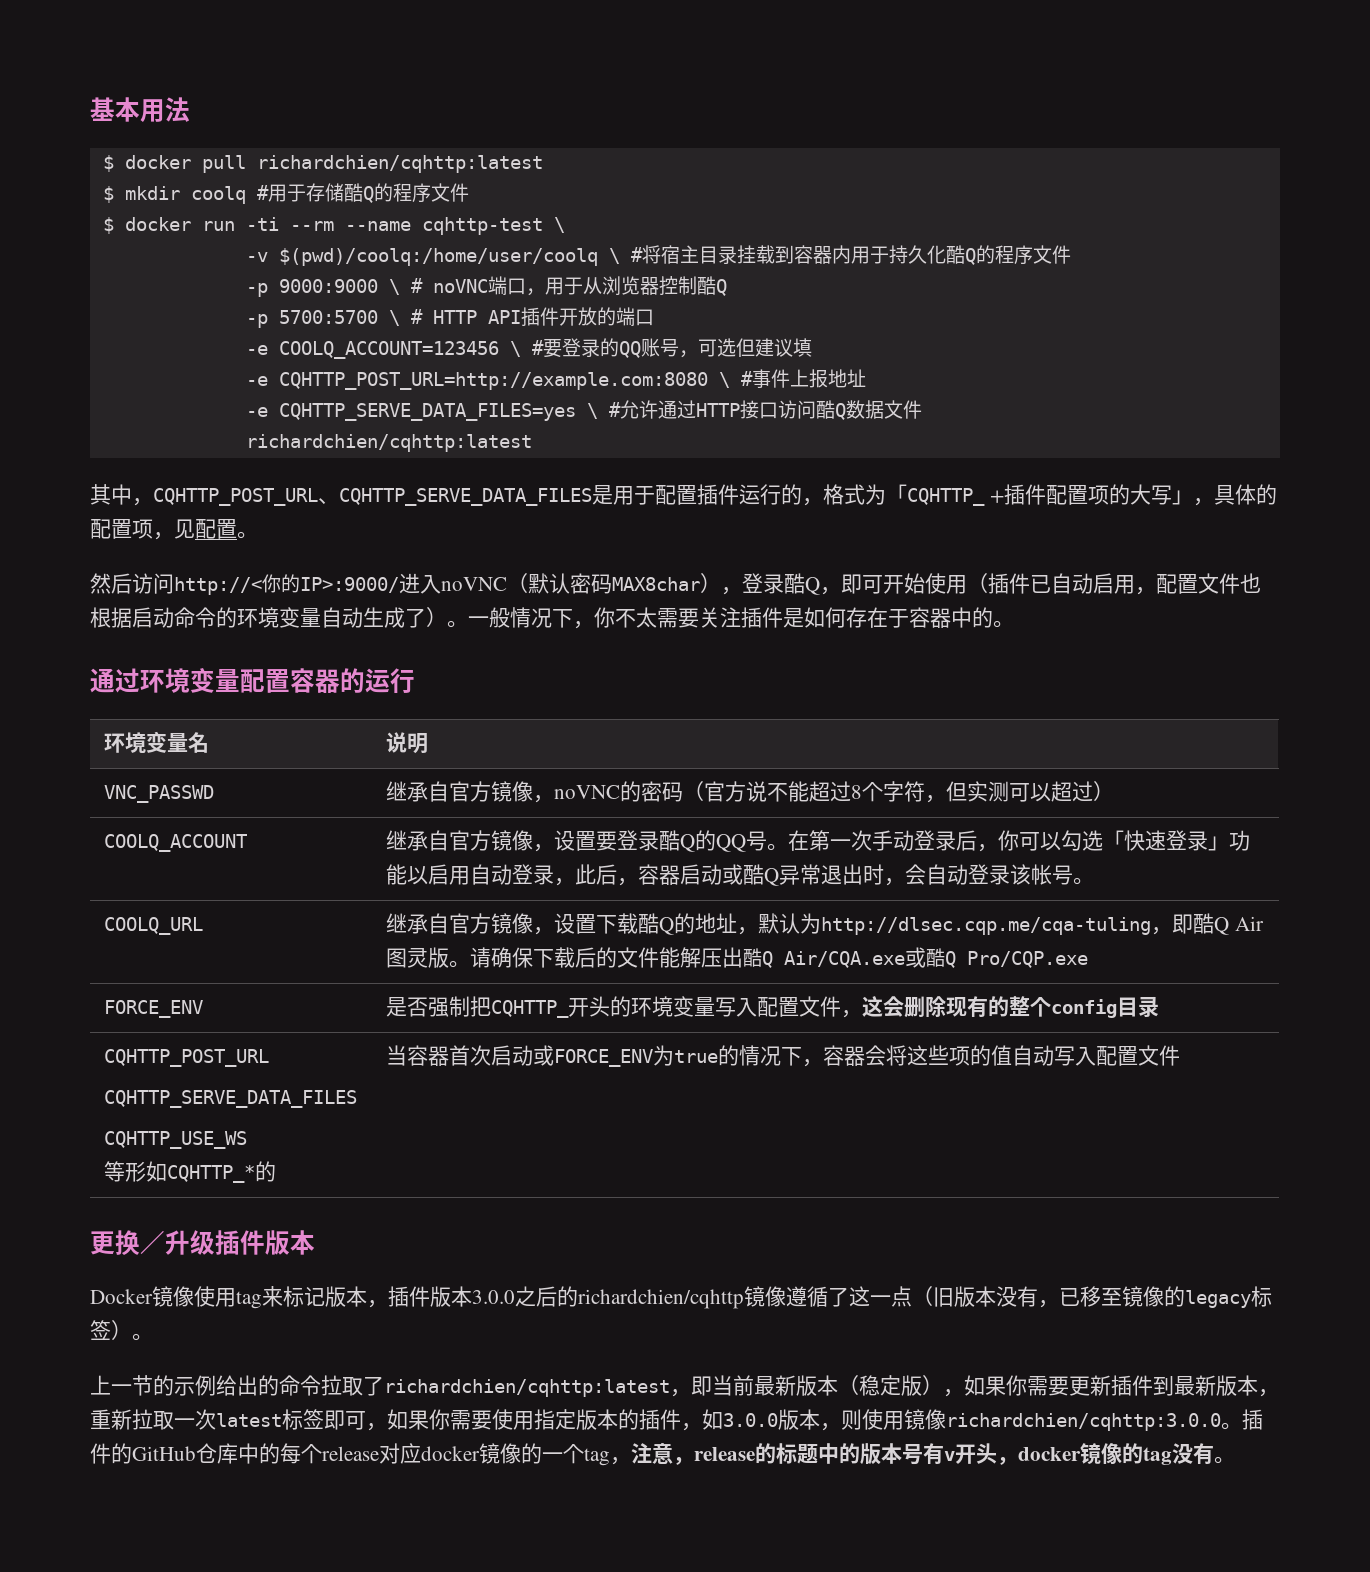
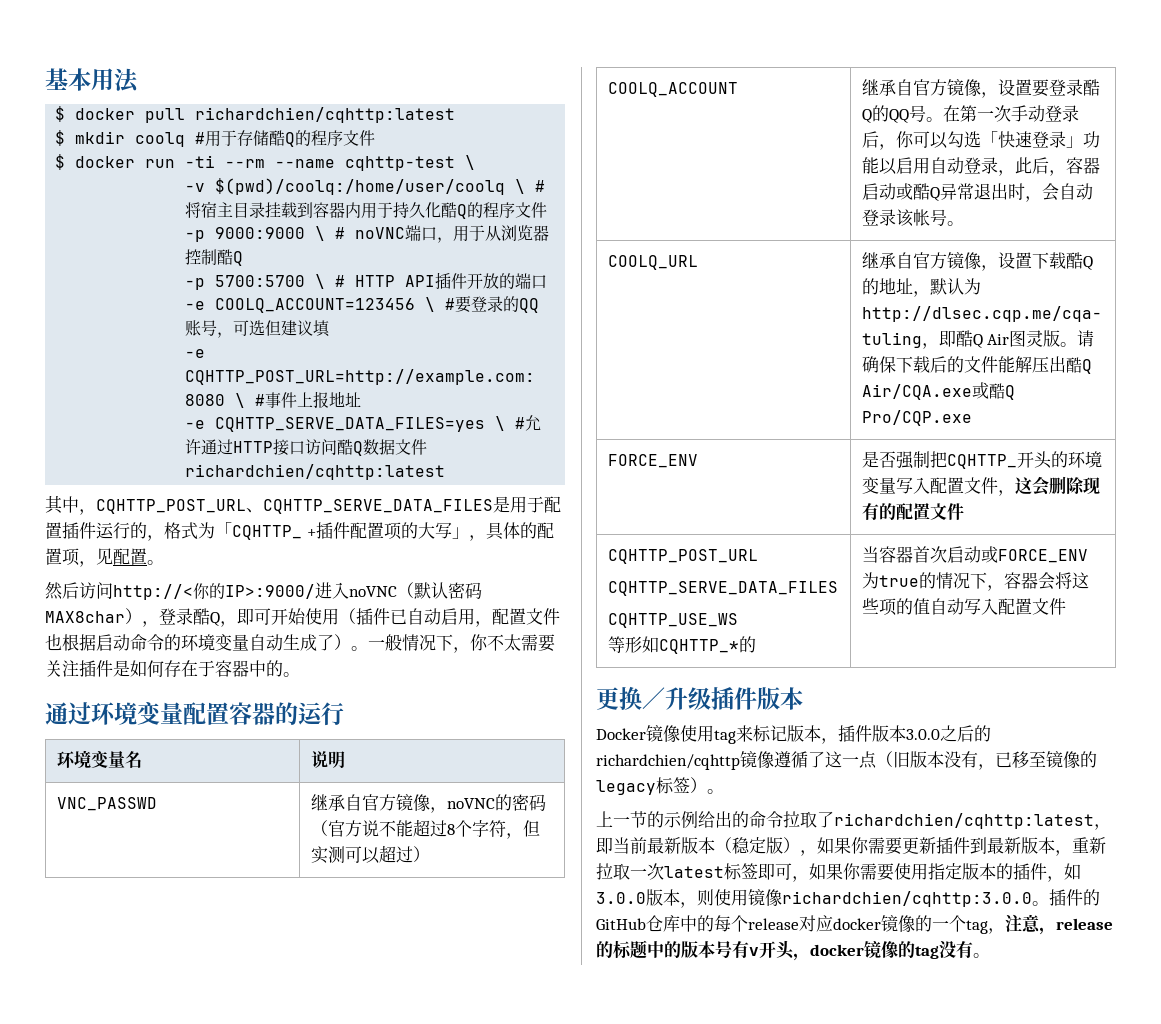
- FORCE_ENV | 是否强制把CQHTTP_开头的环境变量写入配置文件，这会删除现有的整个config目录
+ FORCE_ENV | 是否强制把CQHTTP_开头的环境变量写入配置文件，这会删除现有的配置文件

